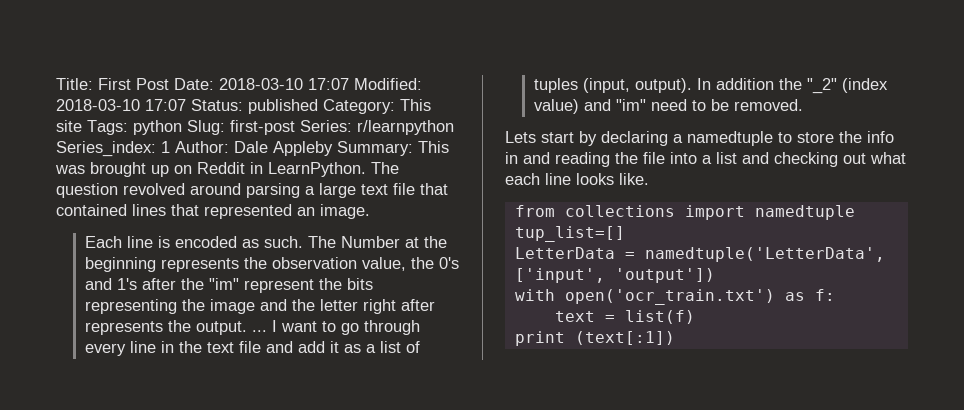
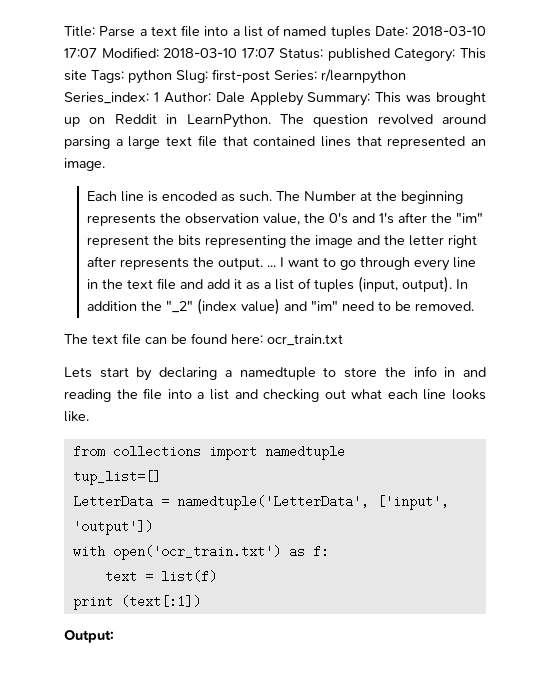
- Title: First Post Date: 2018-03-10 17:07 Modified: 2018-03-10 17:07 Status: published Category: This site Tags: python Slug: first-post Series: r/learnpython Series_index: 1 Author: Dale Appleby Summary: This was brought up on Reddit in LearnPython.
+ Title: Parse a text file into a list of named tuples Date: 2018-03-10 17:07 Modified: 2018-03-10 17:07 Status: published Category: This site Tags: python Slug: first-post Series: r/learnpython Series_index: 1 Author: Dale Appleby Summary: This was brought up on Reddit in LearnPython.
+ The text file can be found here: ocr_train.txt
+ Output:

